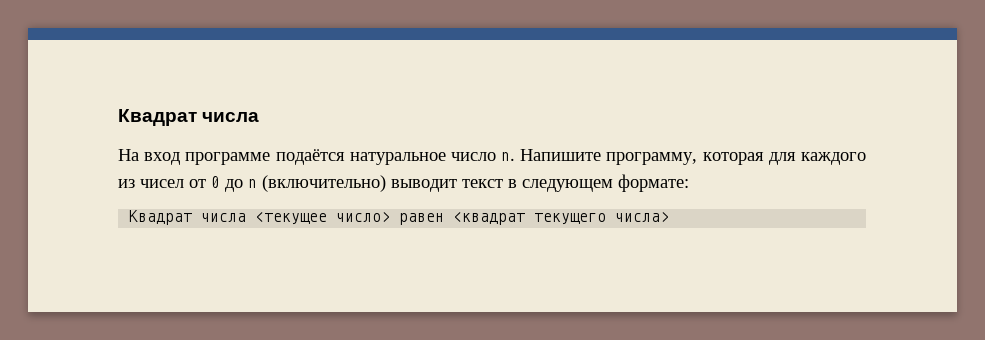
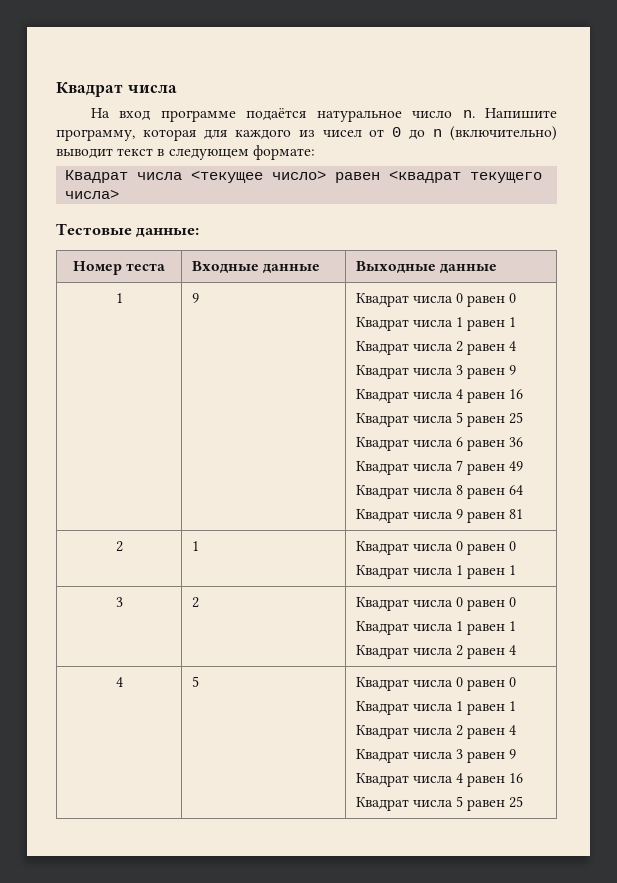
+ Тестовые данные:
+ Номер теста | Входные данные | Выходные данные
+ 1 | 9 | Квадрат числа 0 равен 0
+ Квадрат числа 1 равен 1
+ Квадрат числа 2 равен 4
+ Квадрат числа 3 равен 9
+ Квадрат числа 4 равен 16
+ Квадрат числа 5 равен 25
+ Квадрат числа 6 равен 36
+ Квадрат числа 7 равен 49
+ Квадрат числа 8 равен 64
+ Квадрат числа 9 равен 81
+ 2 | 1 | Квадрат числа 0 равен 0
+ Квадрат числа 1 равен 1
+ 3 | 2 | Квадрат числа 0 равен 0
+ Квадрат числа 1 равен 1
+ Квадрат числа 2 равен 4
+ 4 | 5 | Квадрат числа 0 равен 0
+ Квадрат числа 1 равен 1
+ Квадрат числа 2 равен 4
+ Квадрат числа 3 равен 9
+ Квадрат числа 4 равен 16
+ Квадрат числа 5 равен 25

